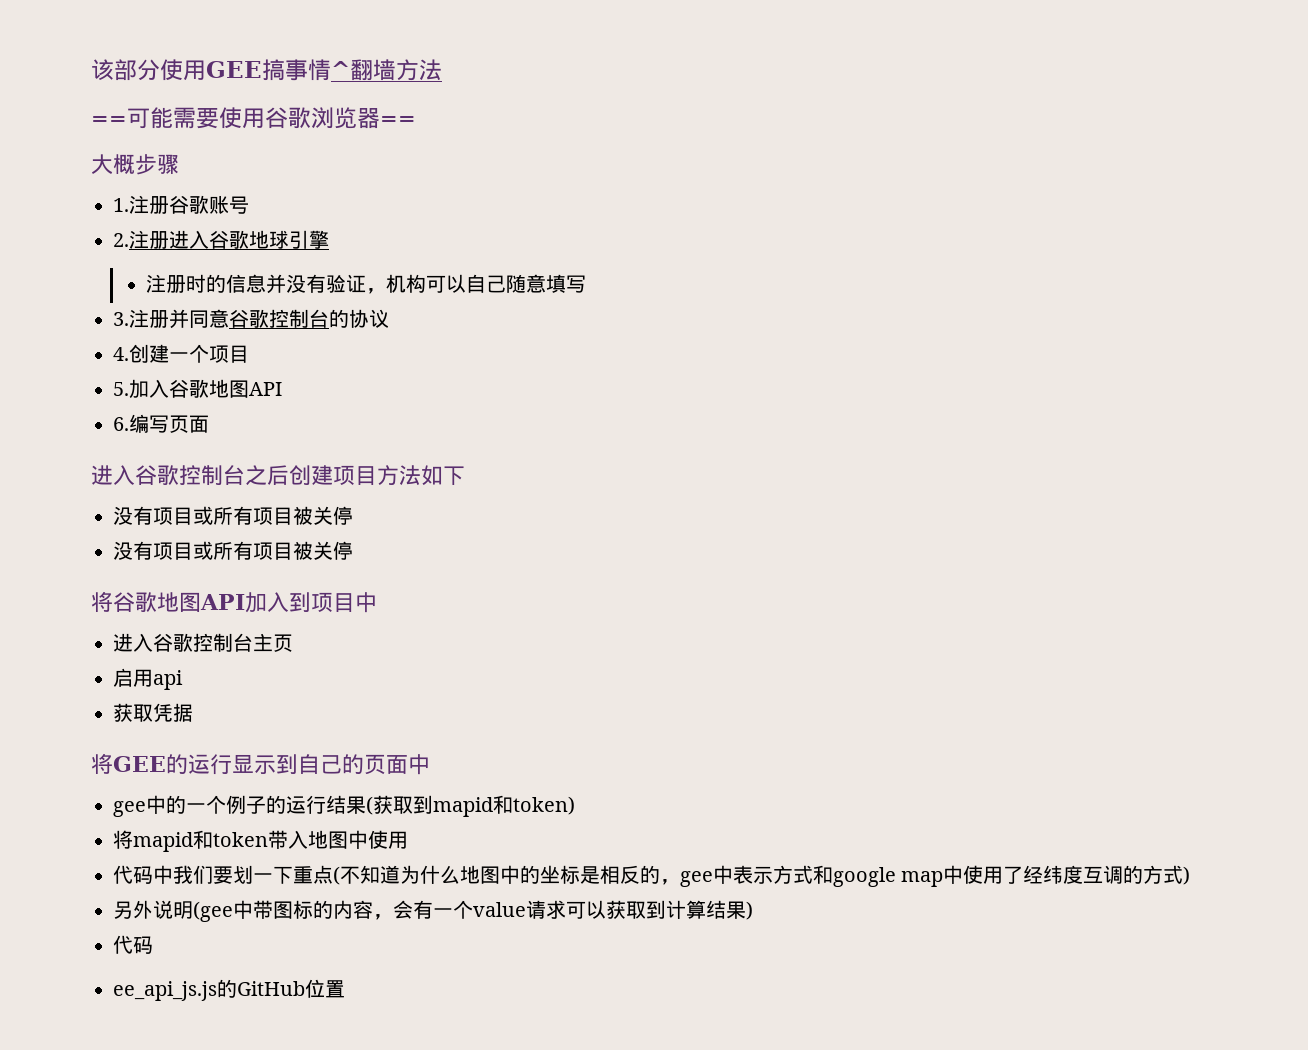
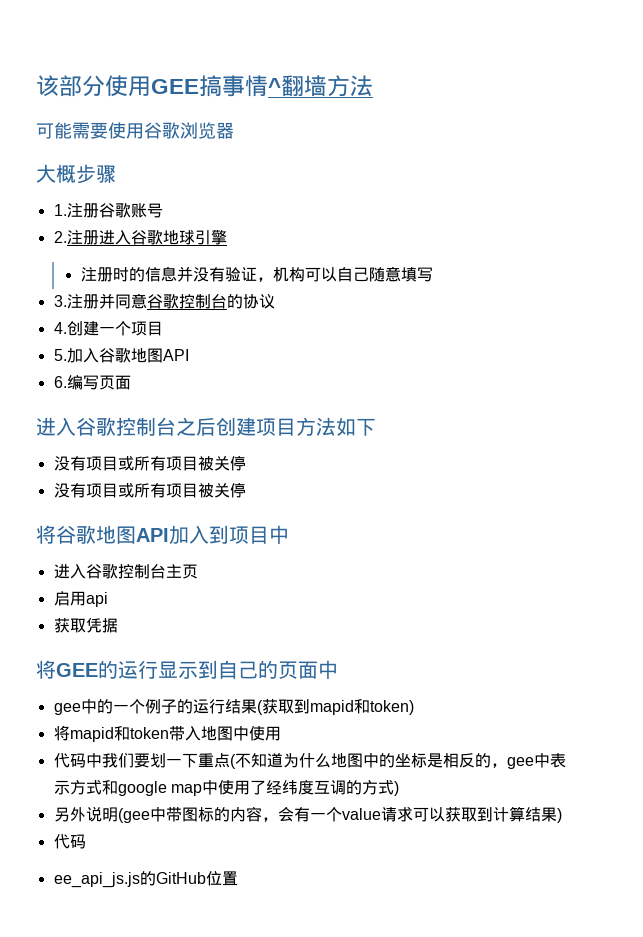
- ==可能需要使用谷歌浏览器==
+ 可能需要使用谷歌浏览器

